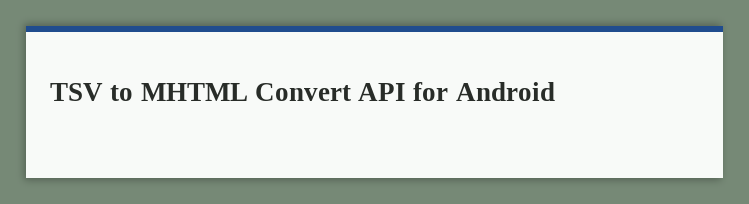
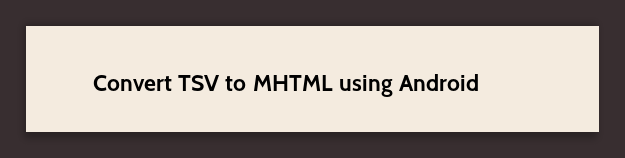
- TSV to MHTML Convert API for Android
+ Convert TSV to MHTML using Android

